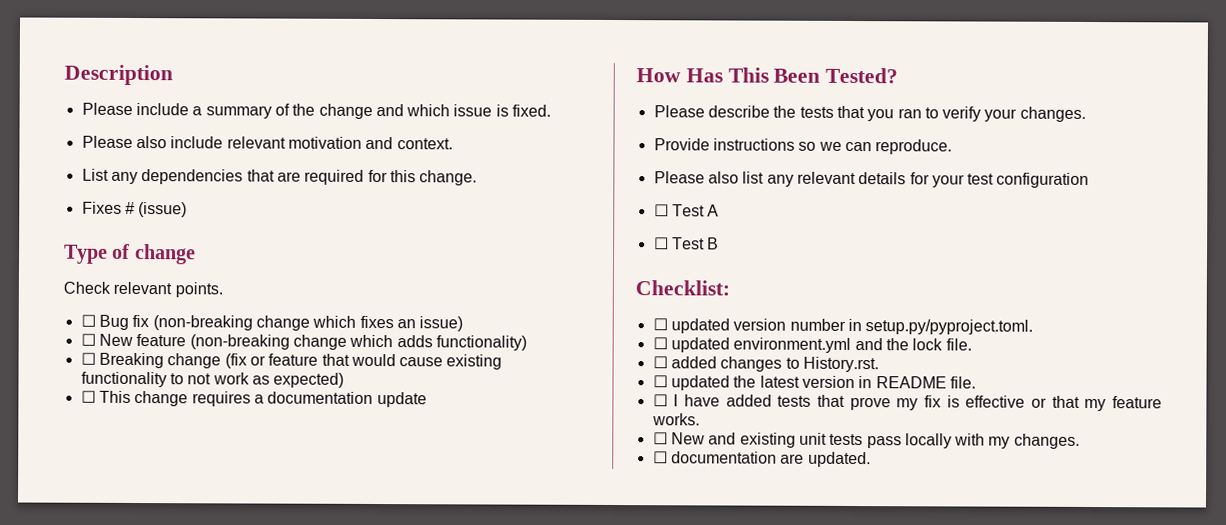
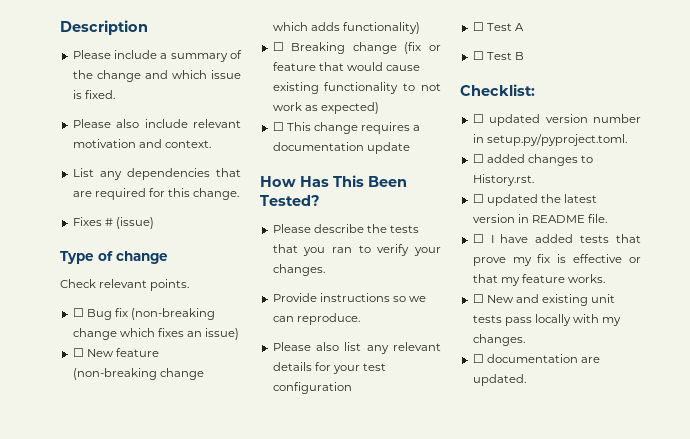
- ☐ updated environment.yml and the lock file.

